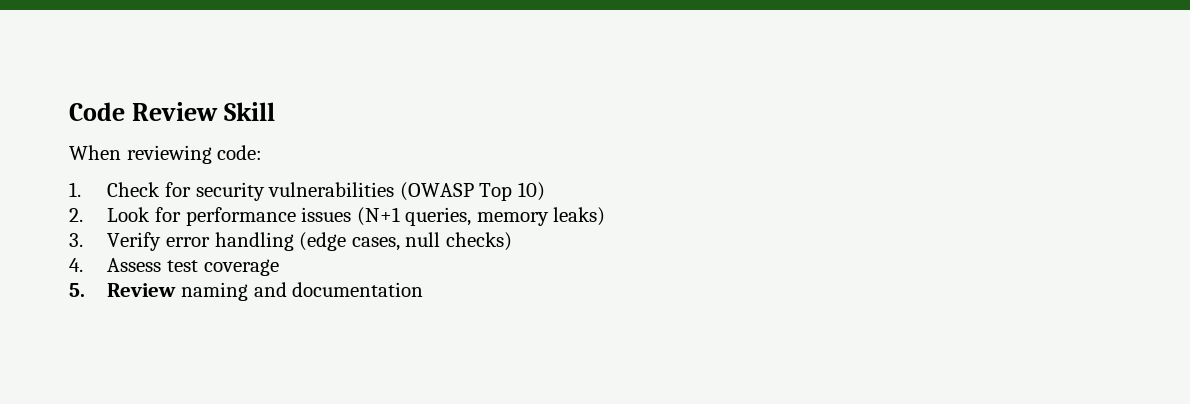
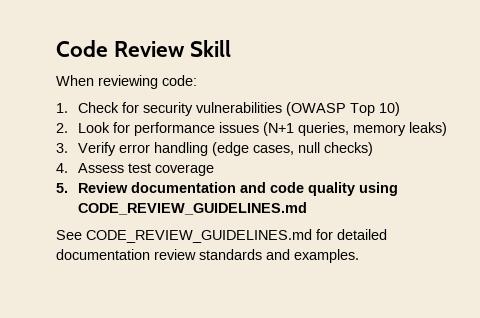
- 5. Review naming and documentation
+ 5. Review documentation and code quality using CODE_REVIEW_GUIDELINES.md
+ See CODE_REVIEW_GUIDELINES.md for detailed documentation review standards and examples.

